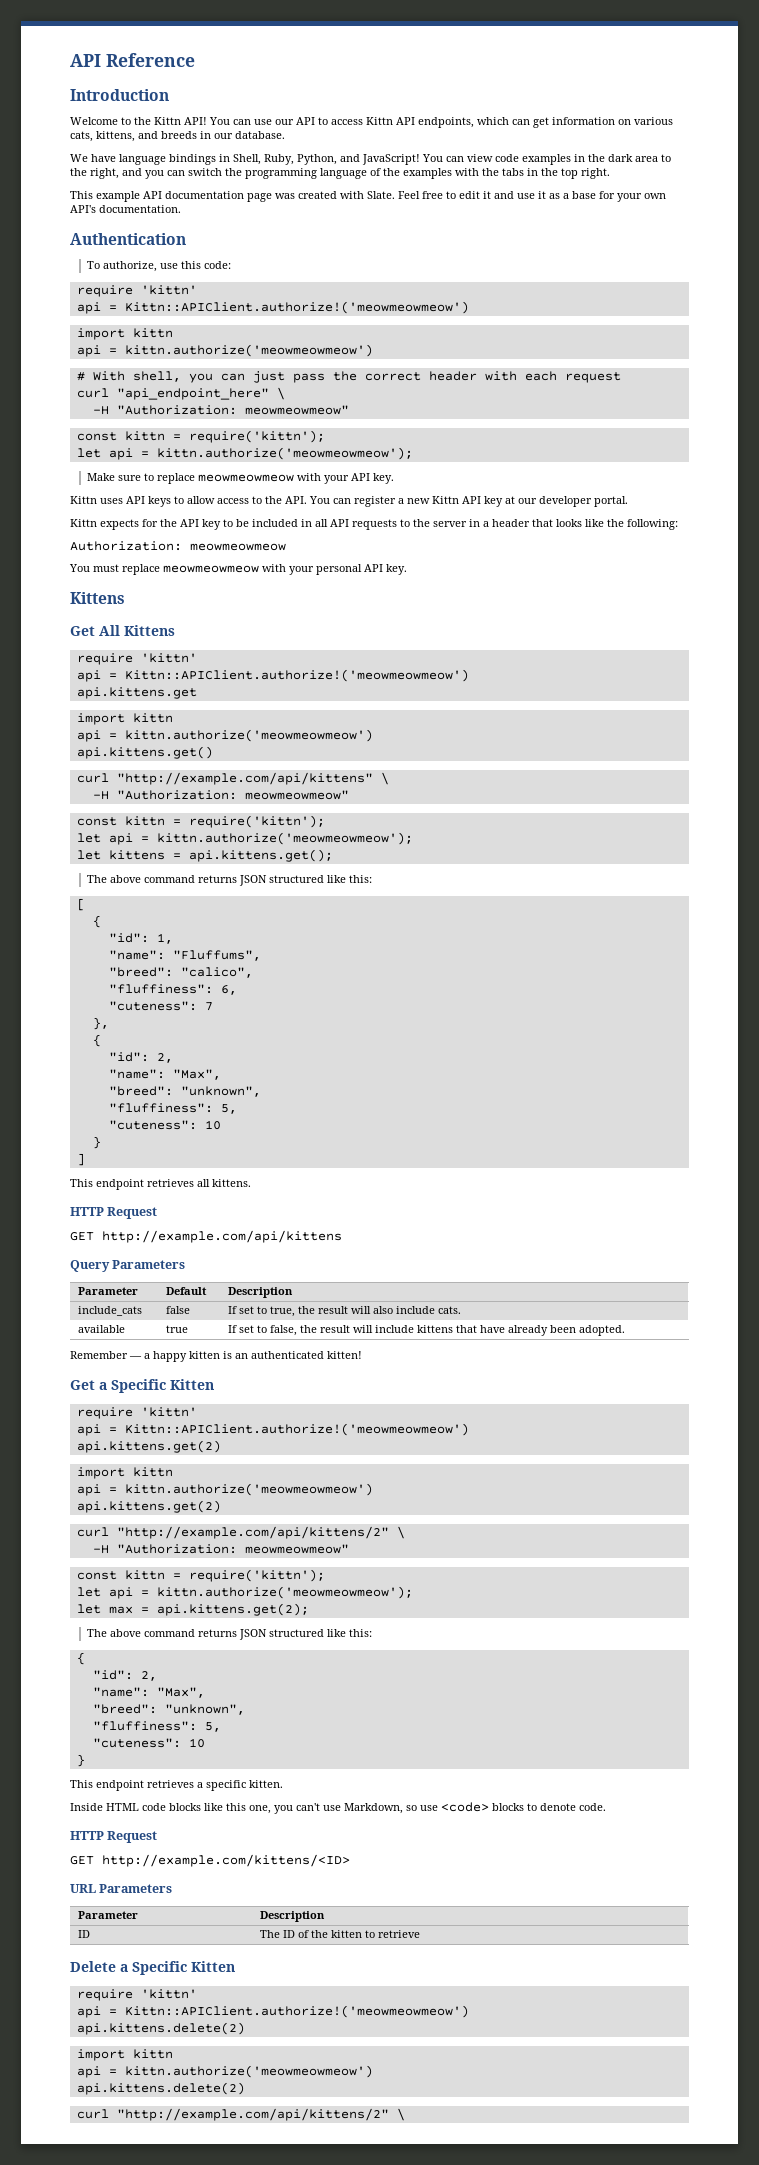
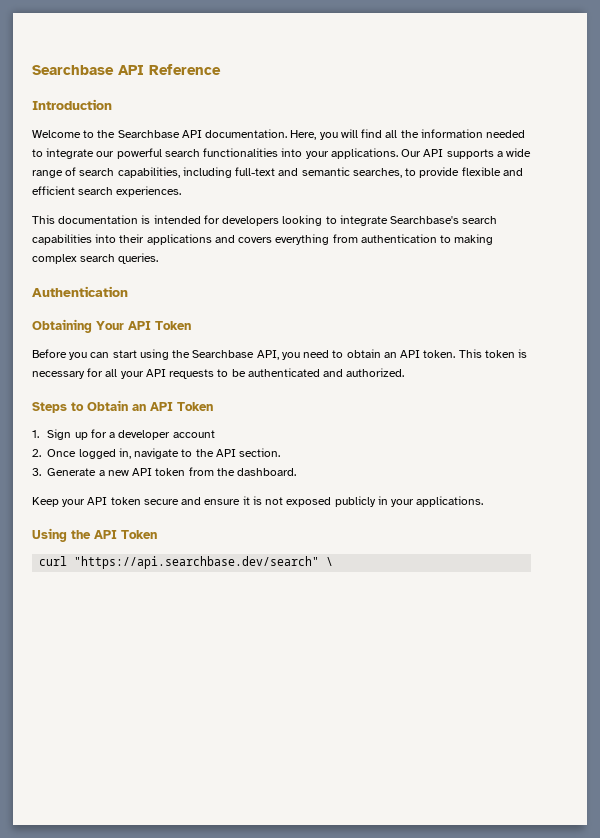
- API Reference
+ Searchbase API Reference
- Welcome to the Kittn API! You can use our API to access Kittn API endpoints, which can get information on various cats, kittens, and breeds in our database.
- We have language bindings in Shell, Ruby, Python, and JavaScript! You can view code examples in the dark area to the right, and you can switch the programming language of the examples with the tabs in the top right.
- This example API documentation page was created with Slate. Feel free to edit it and use it as a base for your own API's documentation.
+ Welcome to the Searchbase API documentation. Here, you will find all the information needed to integrate our powerful search functionalities into your applications. Our API supports a wide range of search capabilities, including full-text and semantic searches, to provide flexible and efficient search experiences.
+ This documentation is intended for developers looking to integrate Searchbase's search capabilities into their applications and covers everything from authentication to making complex search queries.
  Authentication
- To authorize, use this code:
- require 'kittn'
- api = Kittn::APIClient.authorize!('meowmeowmeow')
- import kittn
- api = kittn.authorize('meowmeowmeow')
- # With shell, you can just pass the correct header with each request
- curl "api_endpoint_here" \
- -H "Authorization: meowmeowmeow"
- const kittn = require('kittn');
- let api = kittn.authorize('meowmeowmeow');
- Make sure to replace meowmeowmeow with your API key.
- Kittn uses API keys to allow access to the API. You can register a new Kittn API key at our developer portal.
- Kittn expects for the API key to be included in all API requests to the server in a header that looks like the following:
- Authorization: meowmeowmeow
- You must replace meowmeowmeow with your personal API key.
- Kittens
- Get All Kittens
- require 'kittn'
- api = Kittn::APIClient.authorize!('meowmeowmeow')
- api.kittens.get
- import kittn
- api = kittn.authorize('meowmeowmeow')
- api.kittens.get()
- curl "http://example.com/api/kittens" \
- -H "Authorization: meowmeowmeow"
- const kittn = require('kittn');
- let api = kittn.authorize('meowmeowmeow');
- let kittens = api.kittens.get();
- The above command returns JSON structured like this:
- [
- {
- "id": 1,
- "name": "Fluffums",
- "breed": "calico",
- "fluffiness": 6,
- "cuteness": 7
- },
- {
- "id": 2,
- "name": "Max",
- "breed": "unknown",
- "fluffiness": 5,
- "cuteness": 10
- }
- ]
- This endpoint retrieves all kittens.
- HTTP Request
- GET http://example.com/api/kittens
- Query Parameters
- Parameter | Default | Description
- include_cats | false | If set to true, the result will also include cats.
- available | true | If set to false, the result will include kittens that have already been adopted.
- Remember — a happy kitten is an authenticated kitten!
- Get a Specific Kitten
- require 'kittn'
- api = Kittn::APIClient.authorize!('meowmeowmeow')
- api.kittens.get(2)
- import kittn
- api = kittn.authorize('meowmeowmeow')
- api.kittens.get(2)
- curl "http://example.com/api/kittens/2" \
- -H "Authorization: meowmeowmeow"
- const kittn = require('kittn');
- let api = kittn.authorize('meowmeowmeow');
- let max = api.kittens.get(2);
- The above command returns JSON structured like this:
- {
- "id": 2,
- "name": "Max",
- "breed": "unknown",
- "fluffiness": 5,
- "cuteness": 10
- }
- This endpoint retrieves a specific kitten.
- Inside HTML code blocks like this one, you can't use Markdown, so use <code> blocks to denote code.
- HTTP Request
- GET http://example.com/kittens/<ID>
- URL Parameters
- Parameter | Description
- ID | The ID of the kitten to retrieve
- Delete a Specific Kitten
- require 'kittn'
- api = Kittn::APIClient.authorize!('meowmeowmeow')
- api.kittens.delete(2)
- import kittn
- api = kittn.authorize('meowmeowmeow')
- api.kittens.delete(2)
- curl "http://example.com/api/kittens/2" \
+ Obtaining Your API Token
+ Before you can start using the Searchbase API, you need to obtain an API token. This token is necessary for all your API requests to be authenticated and authorized.
+ Steps to Obtain an API Token
+ 1. Sign up for a developer account
+ 2. Once logged in, navigate to the API section.
+ 3. Generate a new API token from the dashboard.
+ Keep your API token secure and ensure it is not exposed publicly in your applications.
+ Using the API Token
+ curl "https://api.searchbase.dev/search" \

